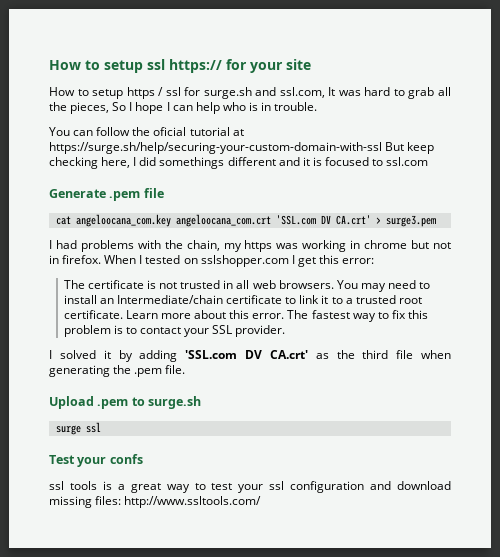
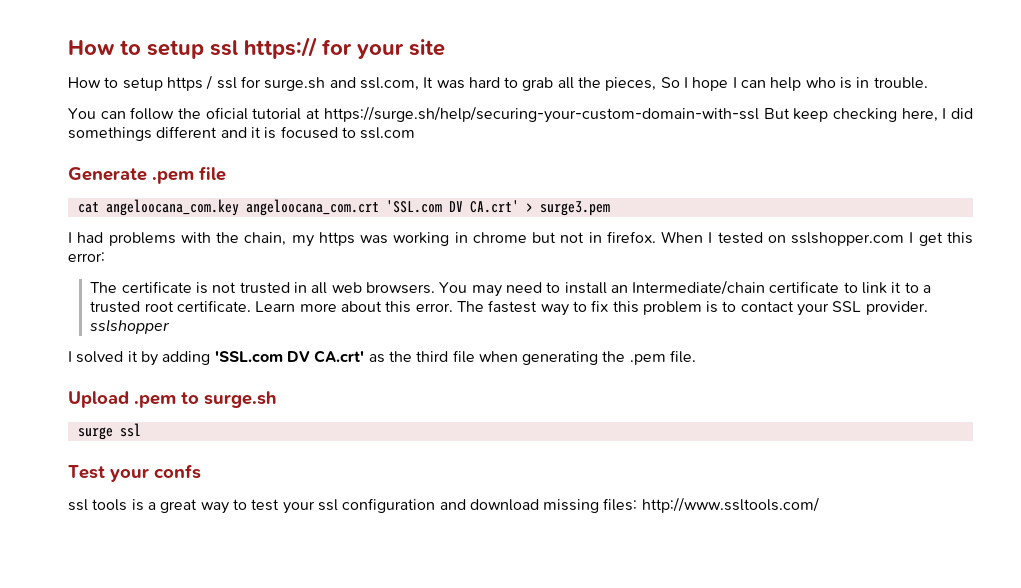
- The fastest way to fix this problem is to contact your SSL provider.
+ The fastest way to fix this problem is to contact your SSL provider. sslshopper

